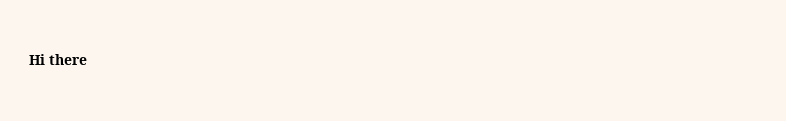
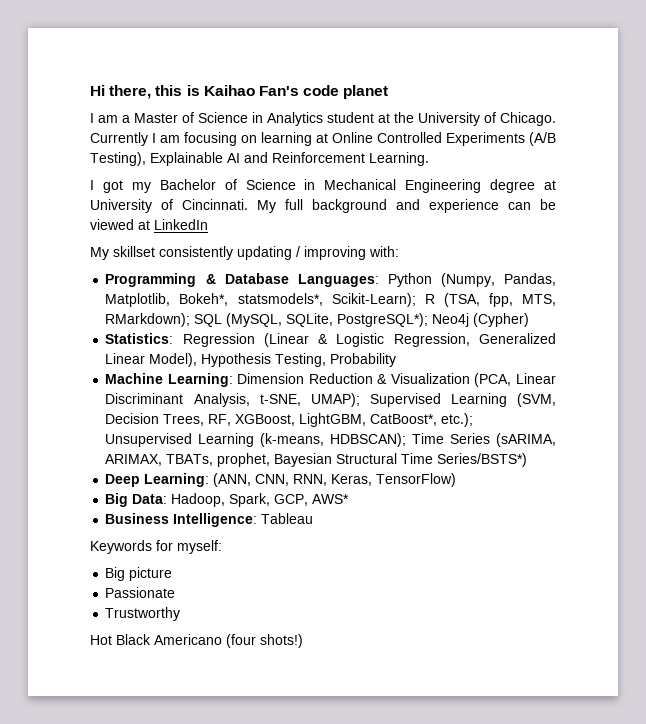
- Hi there
+ Hi there, this is Kaihao Fan's code planet
+ I am a Master of Science in Analytics student at the University of Chicago. Currently I am focusing on learning at Online Controlled Experiments (A/B Testing), Explainable AI and Reinforcement Learning.
+ I got my Bachelor of Science in Mechanical Engineering degree at University of Cincinnati. My full background and experience can be viewed at LinkedIn
+ My skillset consistently updating / improving with:
+ Programming & Database Languages: Python (Numpy, Pandas, Matplotlib, Bokeh*, statsmodels*, Scikit-Learn); R (TSA, fpp, MTS, RMarkdown); SQL (MySQL, SQLite, PostgreSQL*); Neo4j (Cypher)
+ Statistics: Regression (Linear & Logistic Regression, Generalized Linear Model), Hypothesis Testing, Probability
+ Machine Learning: Dimension Reduction & Visualization (PCA, Linear Discriminant Analysis, t-SNE, UMAP); Supervised Learning (SVM, Decision Trees, RF, XGBoost, LightGBM, CatBoost*, etc.); Unsupervised Learning (k-means, HDBSCAN); Time Series (sARIMA, ARIMAX, TBATs, prophet, Bayesian Structural Time Series/BSTS*)
+ Deep Learning: (ANN, CNN, RNN, Keras, TensorFlow)
+ Big Data: Hadoop, Spark, GCP, AWS*
+ Business Intelligence: Tableau
+ Keywords for myself:
+ Big picture
+ Passionate
+ Trustworthy
+ Hot Black Americano (four shots!)

